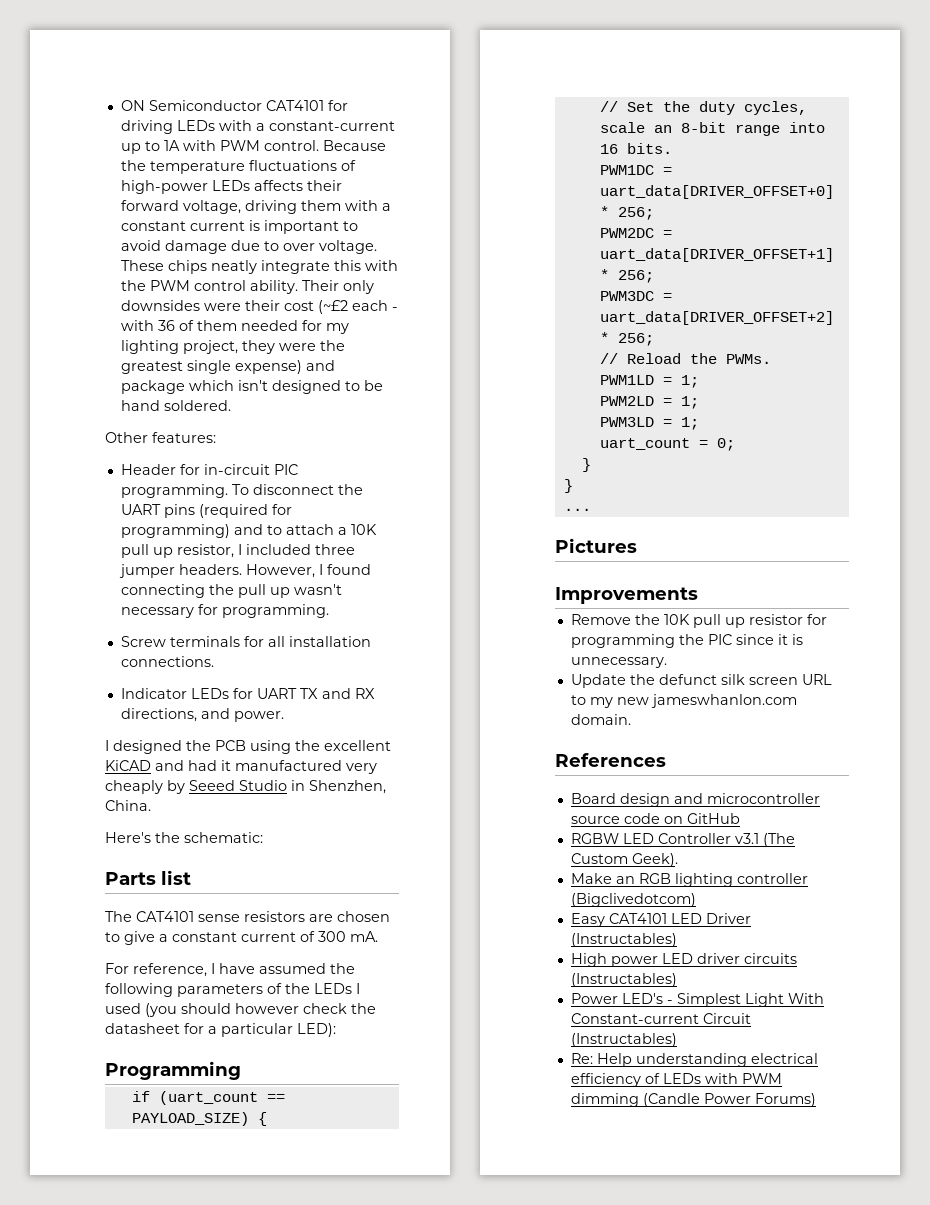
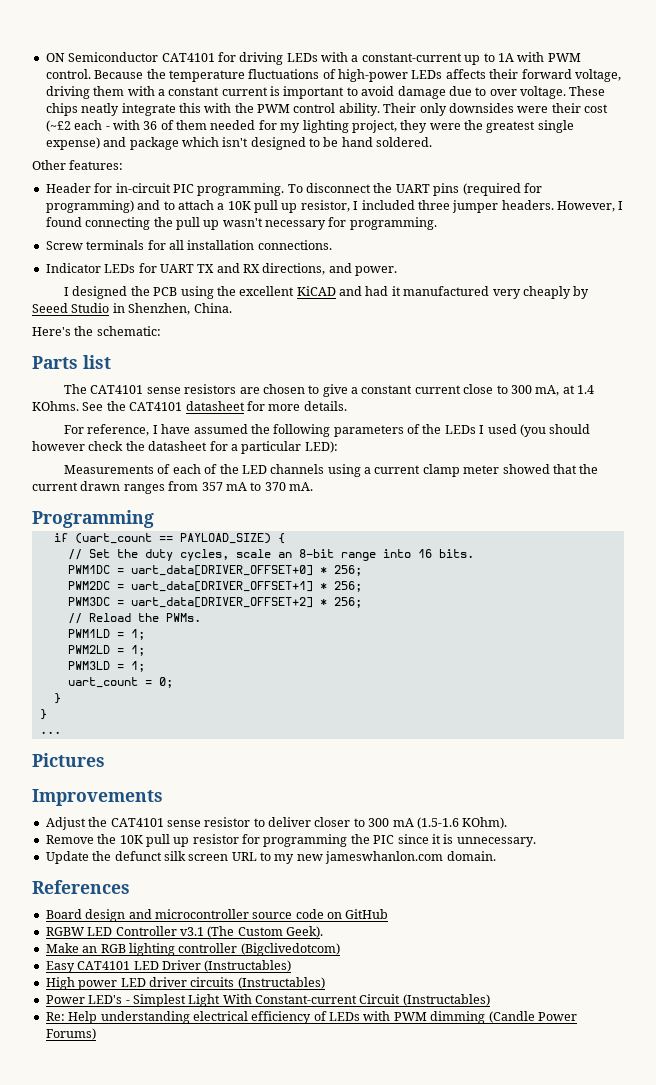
- The CAT4101 sense resistors are chosen to give a constant current of 300 mA.
+ The CAT4101 sense resistors are chosen to give a constant current close to 300 mA, at 1.4 KOhms. See the CAT4101 datasheet for more details.
+ Measurements of each of the LED channels using a current clamp meter showed that the current drawn ranges from 357 mA to 370 mA.
+ Adjust the CAT4101 sense resistor to deliver closer to 300 mA (1.5-1.6 KOhm).

